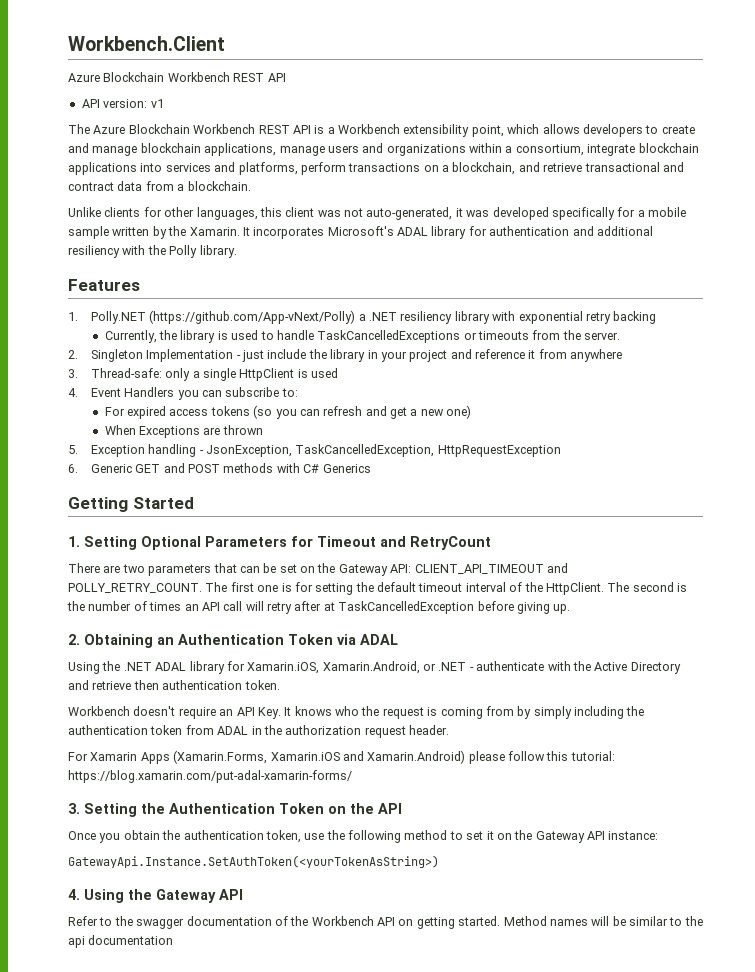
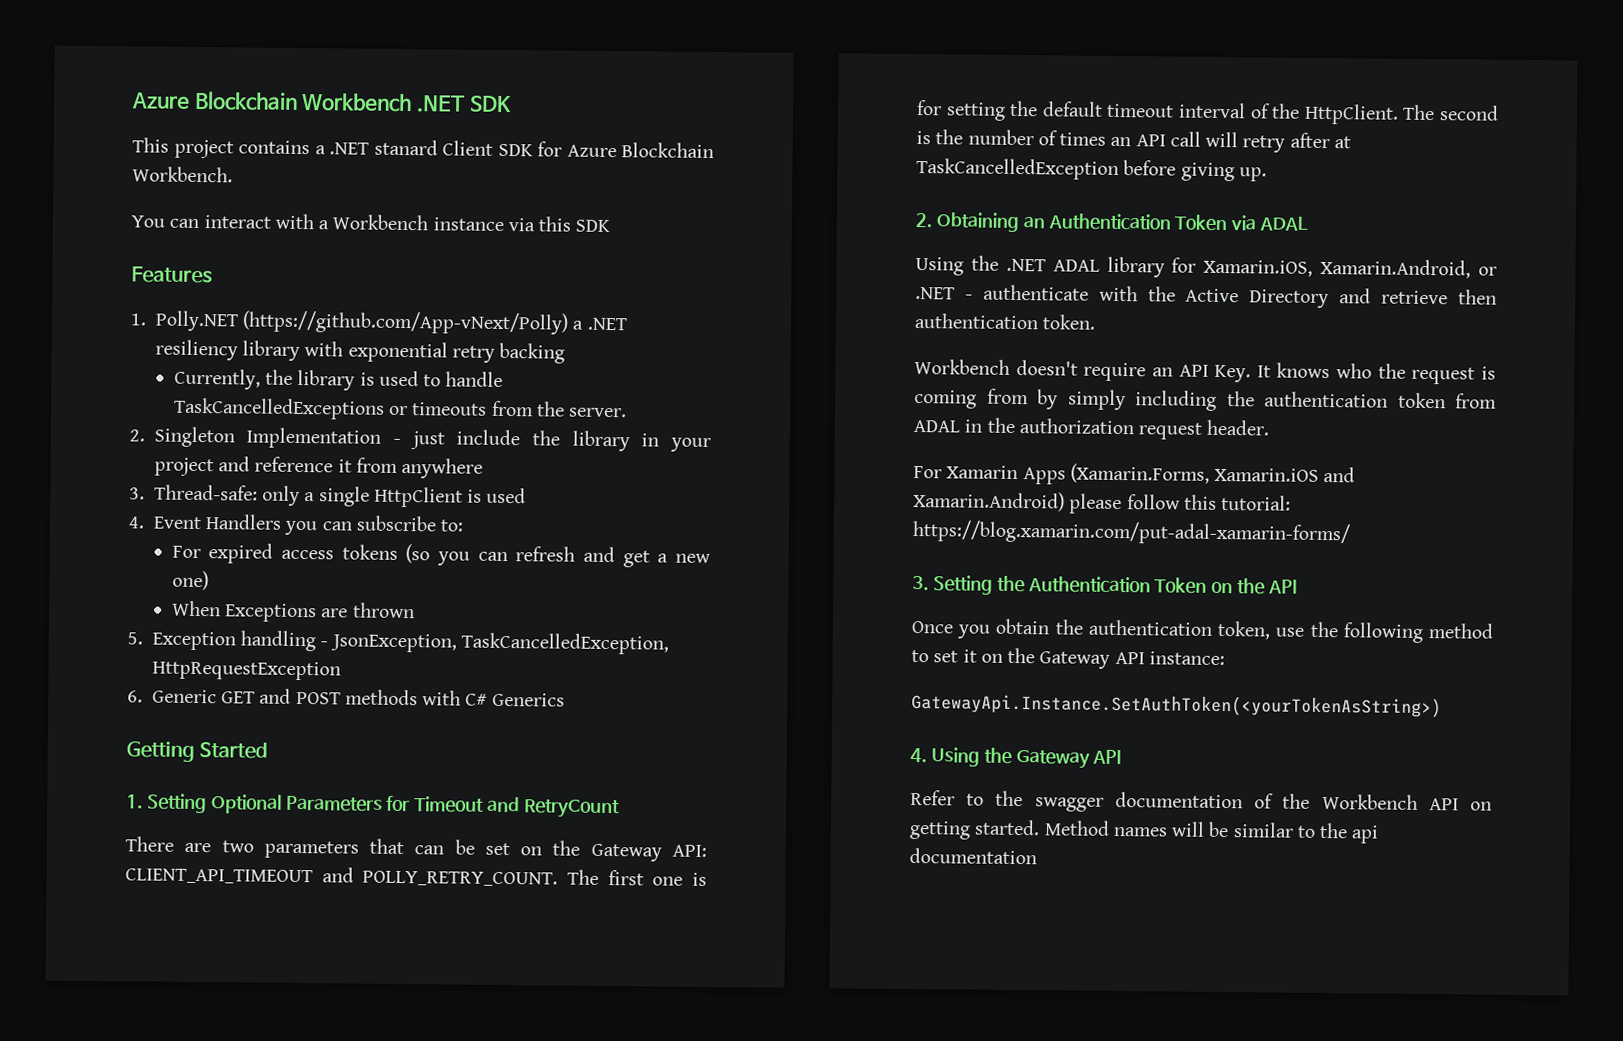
- Workbench.Client
- Azure Blockchain Workbench REST API
- API version: v1
- The Azure Blockchain Workbench REST API is a Workbench extensibility point, which allows developers to create and manage blockchain applications, manage users and organizations within a consortium, integrate blockchain applications into services and platforms, perform transactions on a blockchain, and retrieve transactional and contract data from a blockchain.
- Unlike clients for other languages, this client was not auto-generated, it was developed specifically for a mobile sample written by the Xamarin. It incorporates Microsoft's ADAL library for authentication and additional resiliency with the Polly library.
+ Azure Blockchain Workbench .NET SDK
+ This project contains a .NET stanard Client SDK for Azure Blockchain Workbench.
+ You can interact with a Workbench instance via this SDK

